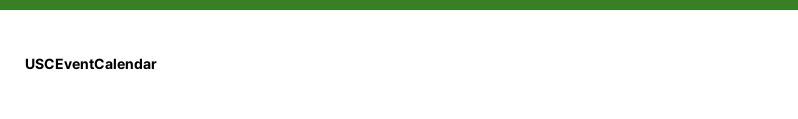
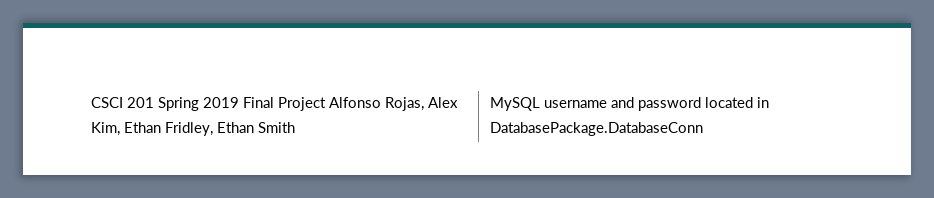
- USCEventCalendar
+ CSCI 201 Spring 2019 Final Project Alfonso Rojas, Alex Kim, Ethan Fridley, Ethan Smith
+ MySQL username and password located in DatabasePackage.DatabaseConn

